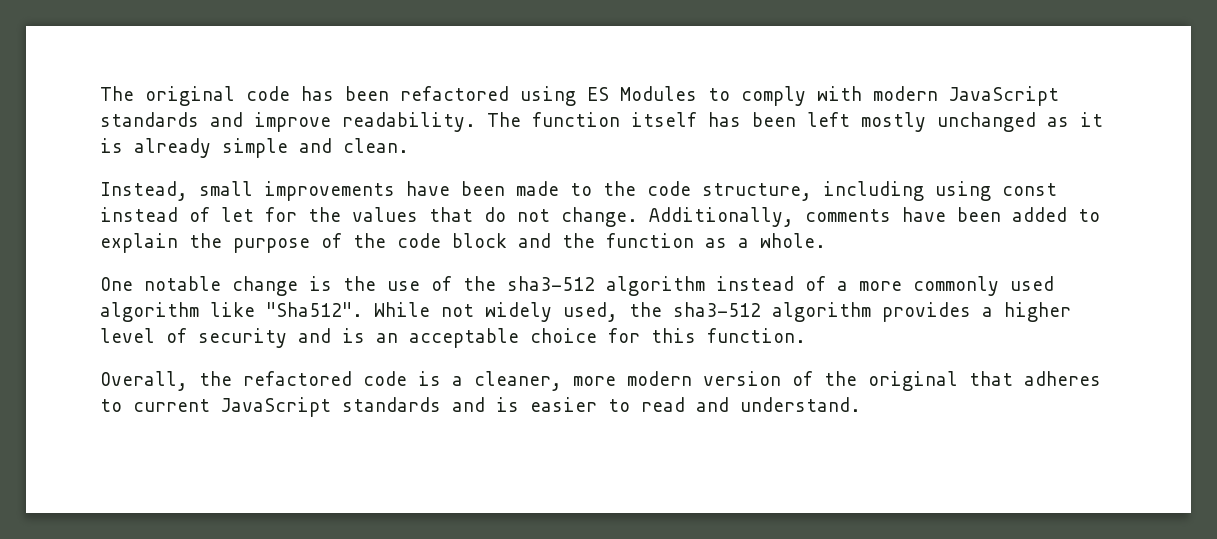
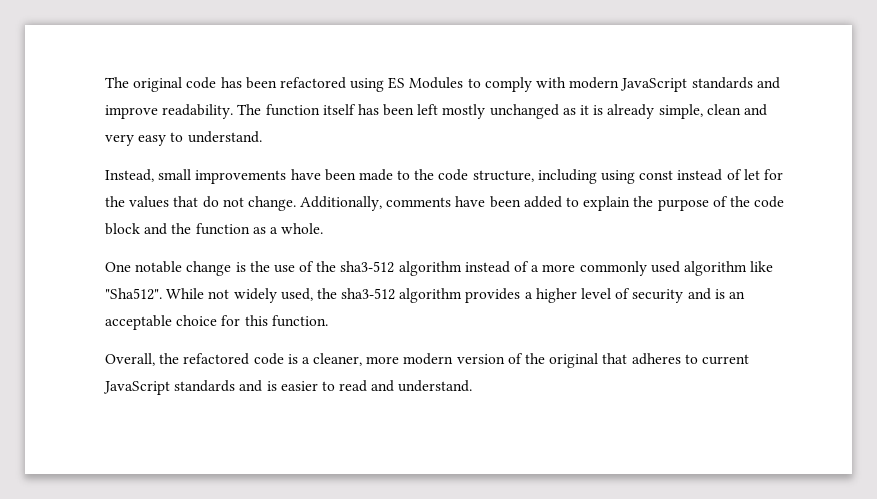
- The function itself has been left mostly unchanged as it is already simple and clean.
+ The function itself has been left mostly unchanged as it is already simple, clean and very easy to understand.

